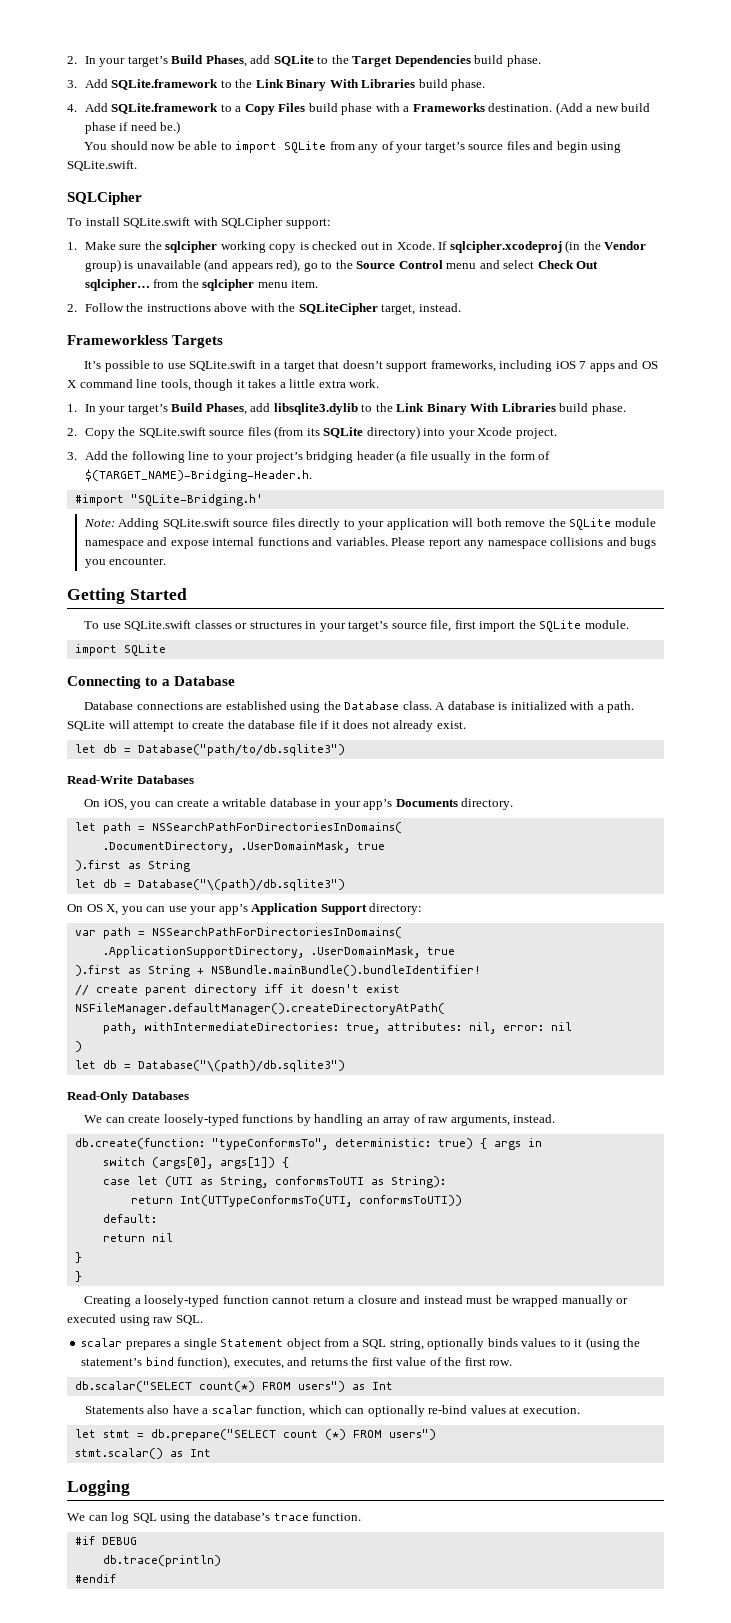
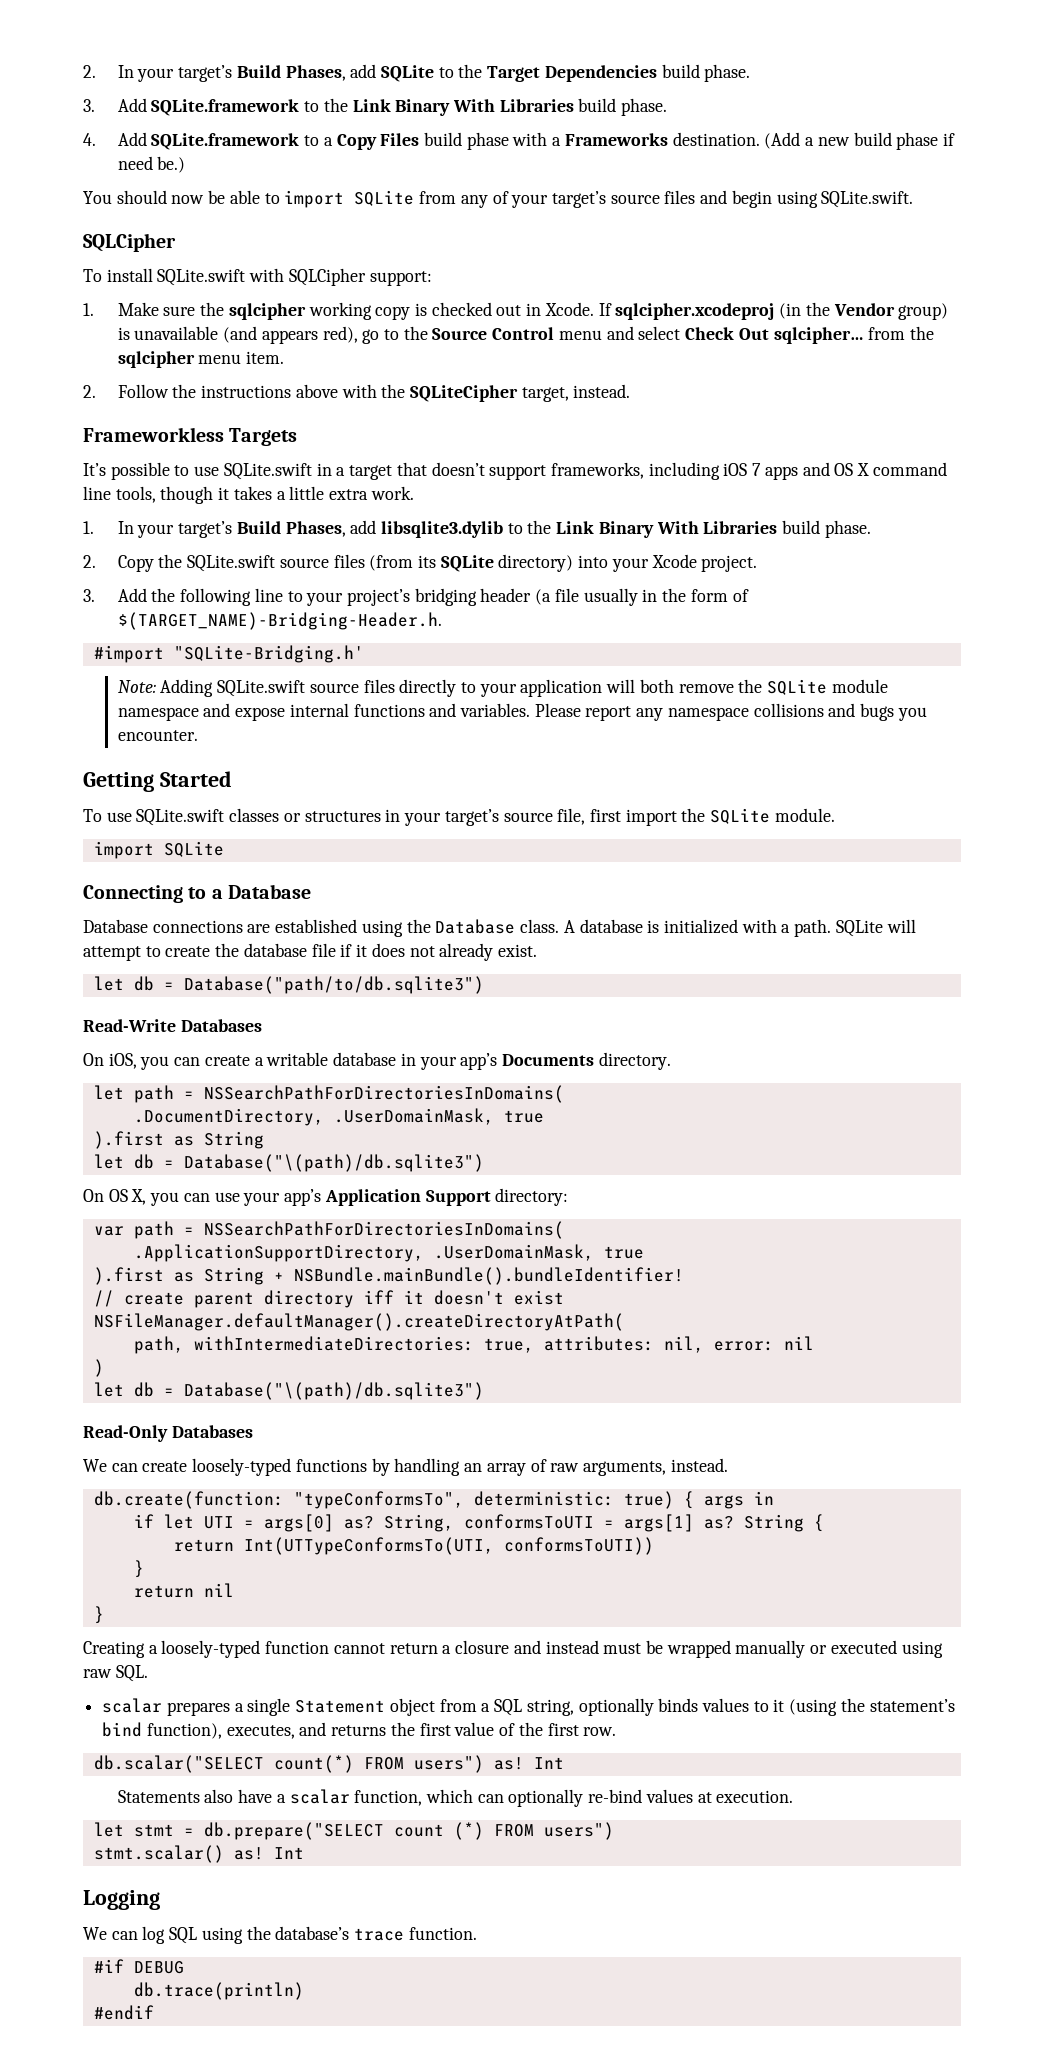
- switch (args[0], args[1]) {
- case let (UTI as String, conformsToUTI as String):
+ if let UTI = args[0] as? String, conformsToUTI = args[1] as? String {
  return Int(UTTypeConformsTo(UTI, conformsToUTI))
- default:
+ }
  return nil
- }
- db.scalar("SELECT count(*) FROM users") as Int
+ db.scalar("SELECT count(*) FROM users") as! Int
- stmt.scalar() as Int
+ stmt.scalar() as! Int

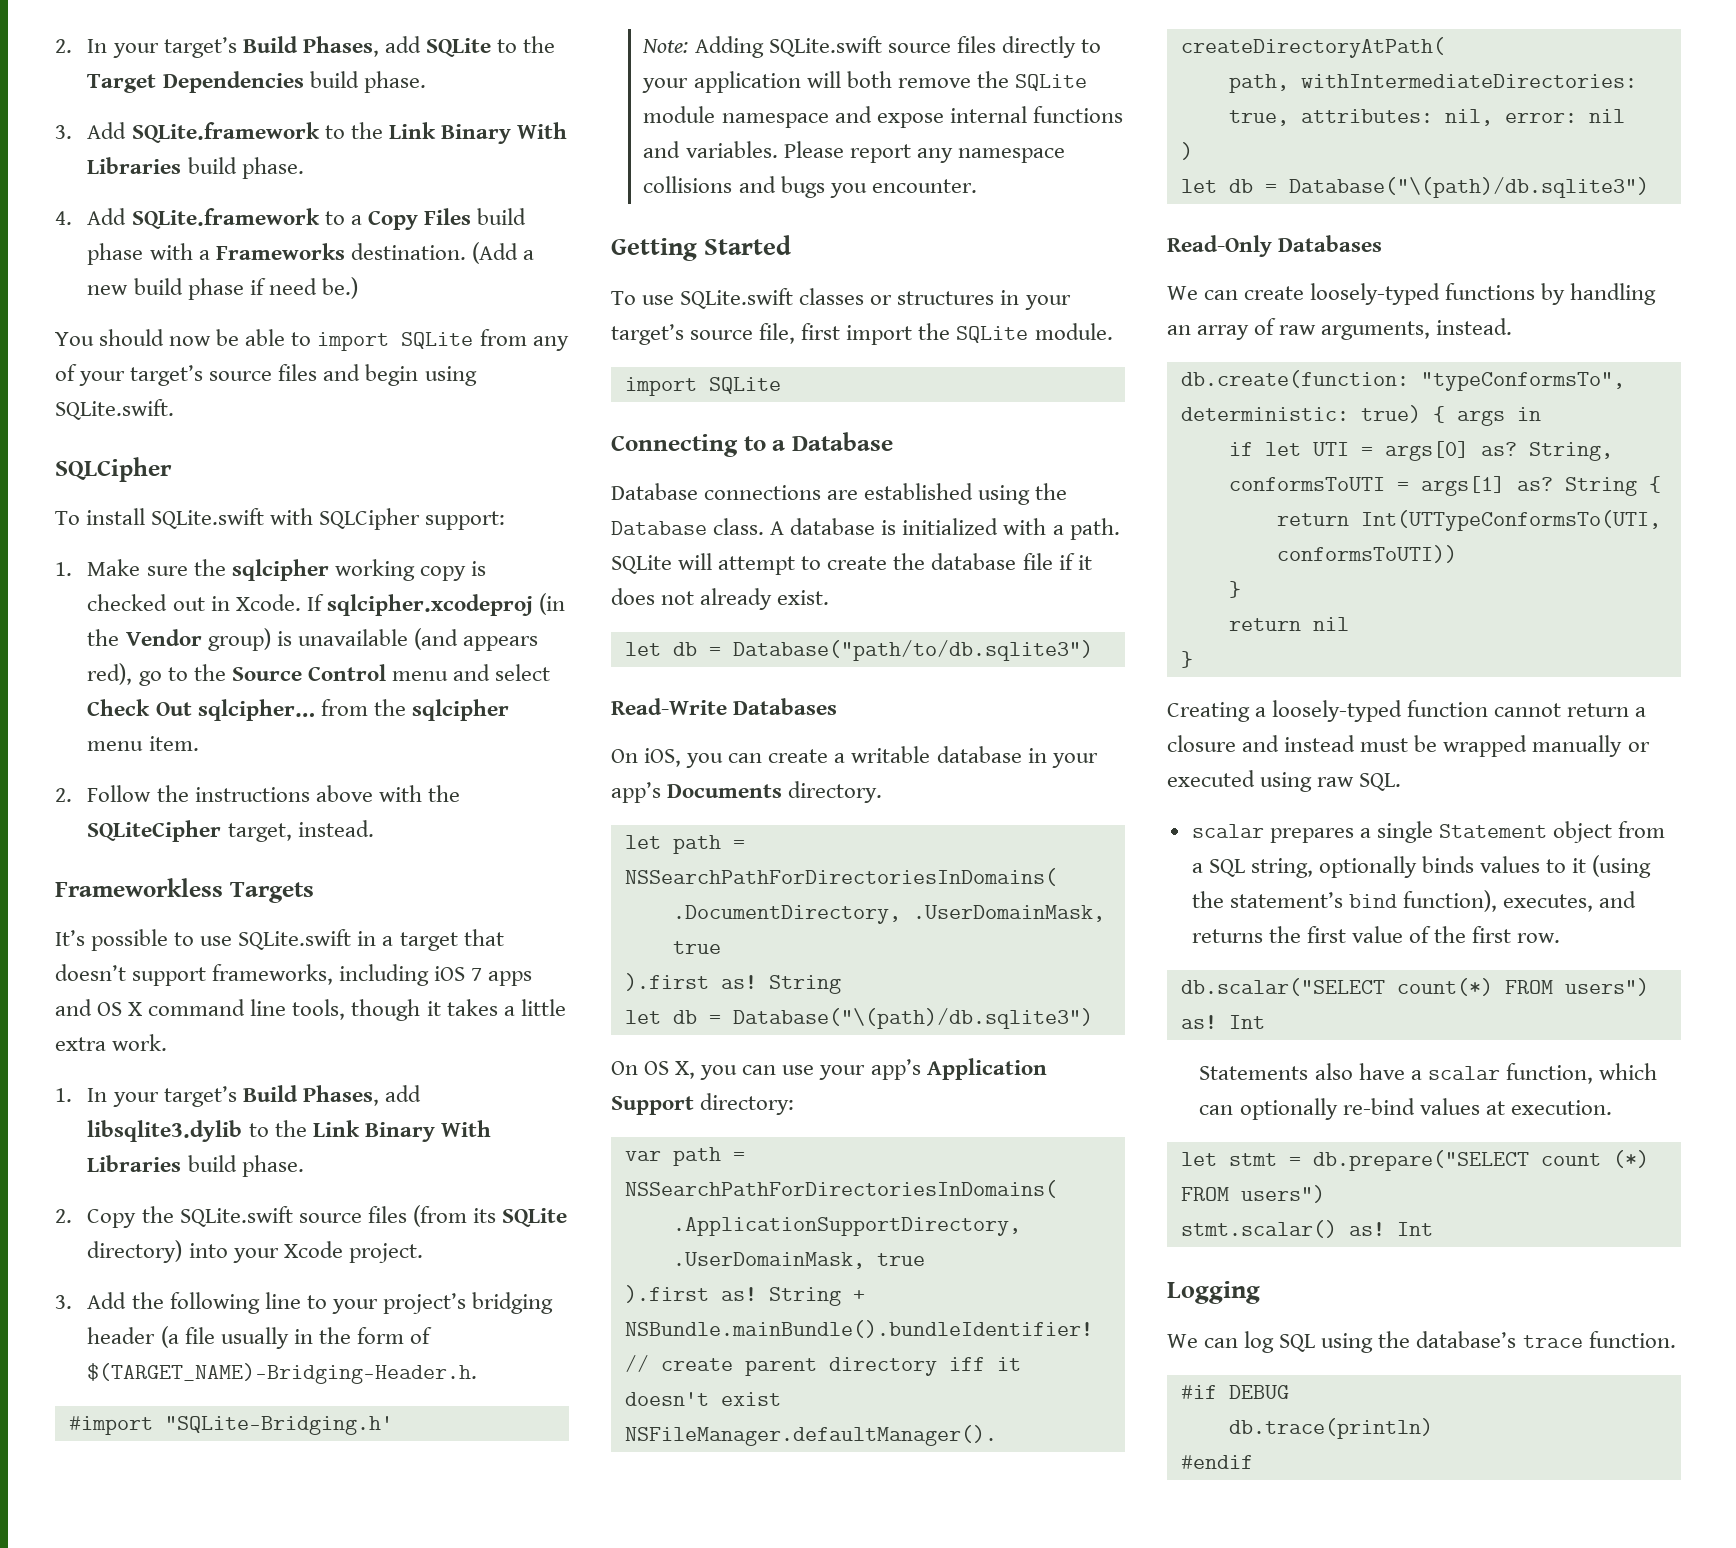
  .DocumentDirectory, .UserDomainMask, true
- ).first as String
+ ).first as! String
- ).first as String + NSBundle.mainBundle().bundleIdentifier!
+ ).first as! String + NSBundle.mainBundle().bundleIdentifier!

